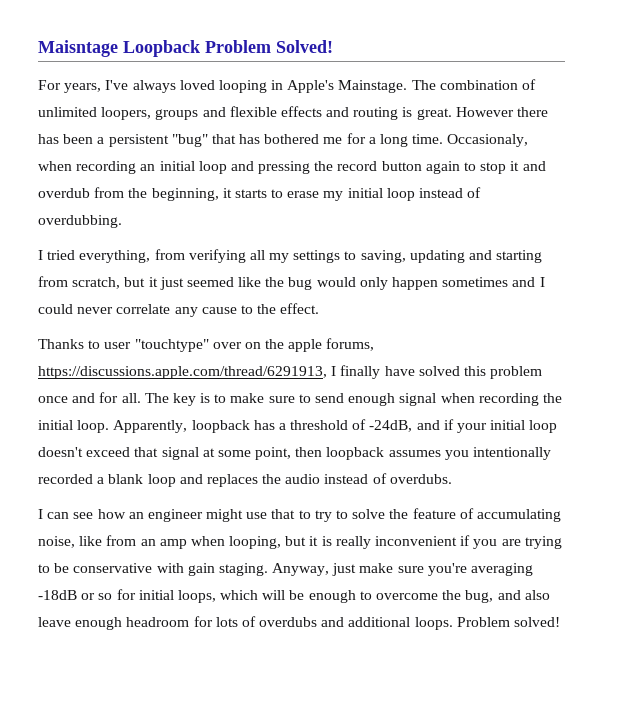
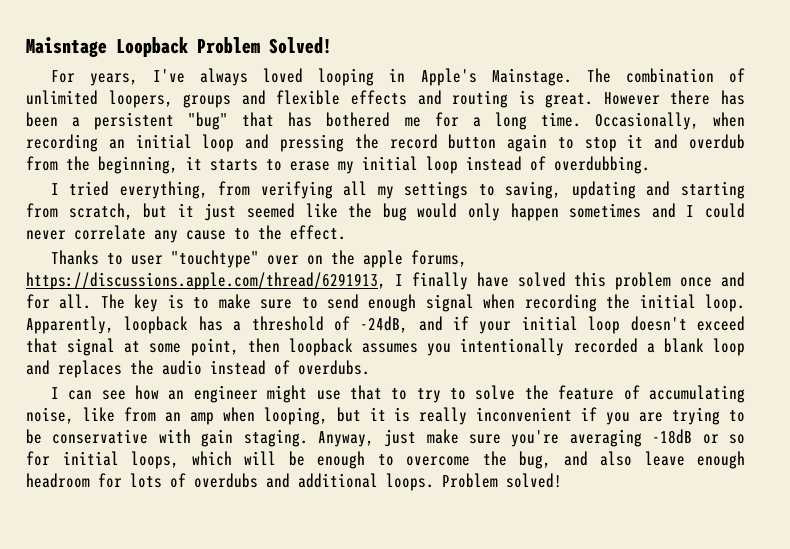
- Occasionaly, when recording an initial loop and pressing the record button again to stop it and overdub from the beginning, it starts to erase my initial loop instead of overdubbing.
+ Occasionally, when recording an initial loop and pressing the record button again to stop it and overdub from the beginning, it starts to erase my initial loop instead of overdubbing.

